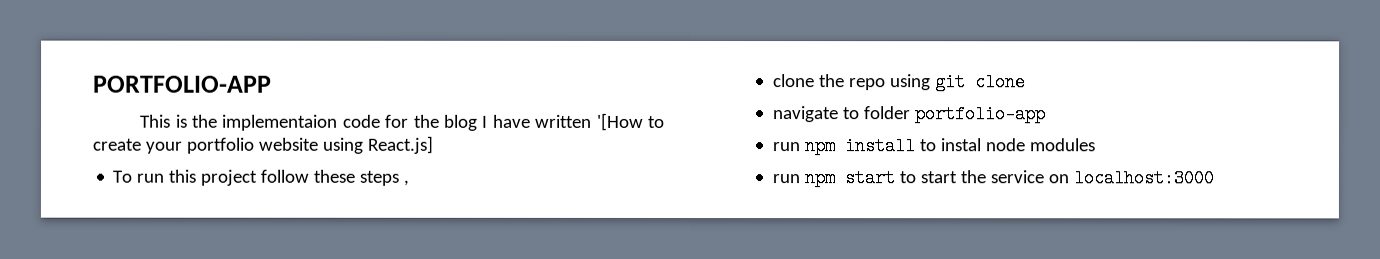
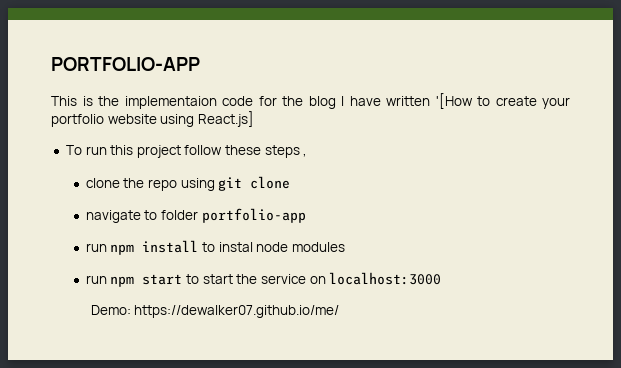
+ Demo: https://dewalker07.github.io/me/

